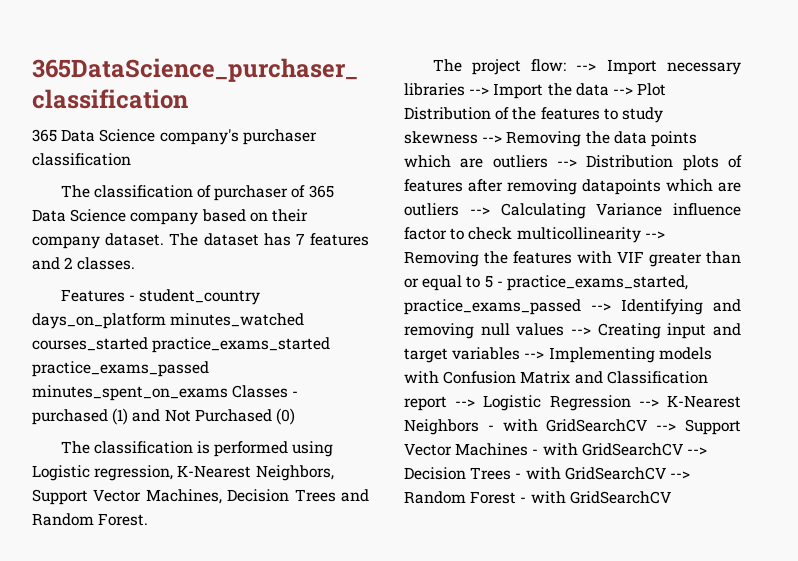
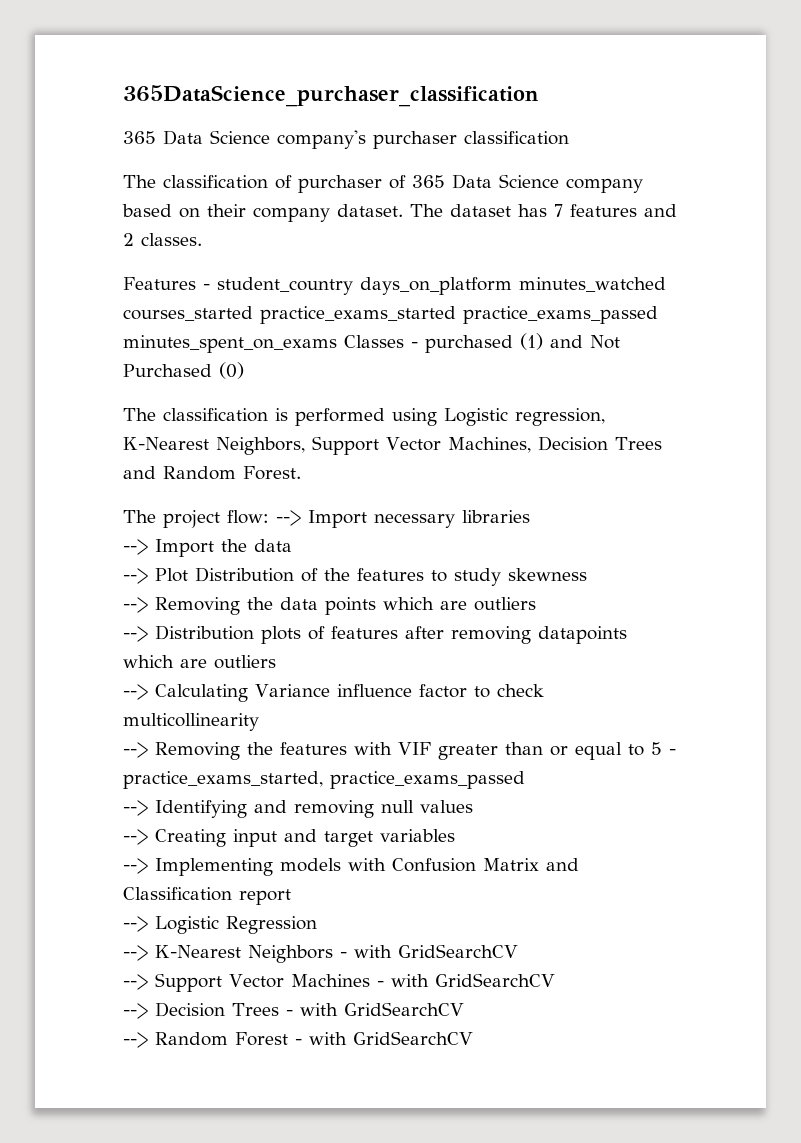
- --> Import necessary libraries --> Import the data --> Plot Distribution of the features to study skewness --> Removing the data points which are outliers --> Distribution plots of features after removing datapoints which are outliers --> Calculating Variance influence factor to check multicollinearity --> Removing the features with VIF greater than or equal to 5 - practice_exams_started, practice_exams_passed --> Identifying and removing null values --> Creating input and target variables --> Implementing models with Confusion Matrix and Classification report --> Logistic Regression --> K-Nearest Neighbors - with GridSearchCV --> Support Vector Machines - with GridSearchCV --> Decision Trees - with GridSearchCV --> Random Forest - with GridSearchCV
+ --> Import necessary libraries
+ --> Import the data
+ --> Plot Distribution of the features to study skewness
+ --> Removing the data points which are outliers
+ --> Distribution plots of features after removing datapoints which are outliers
+ --> Calculating Variance influence factor to check multicollinearity
+ --> Removing the features with VIF greater than or equal to 5 - practice_exams_started, practice_exams_passed
+ --> Identifying and removing null values
+ --> Creating input and target variables
+ --> Implementing models with Confusion Matrix and Classification report
+ --> Logistic Regression
+ --> K-Nearest Neighbors - with GridSearchCV
+ --> Support Vector Machines - with GridSearchCV
+ --> Decision Trees - with GridSearchCV
+ --> Random Forest - with GridSearchCV

